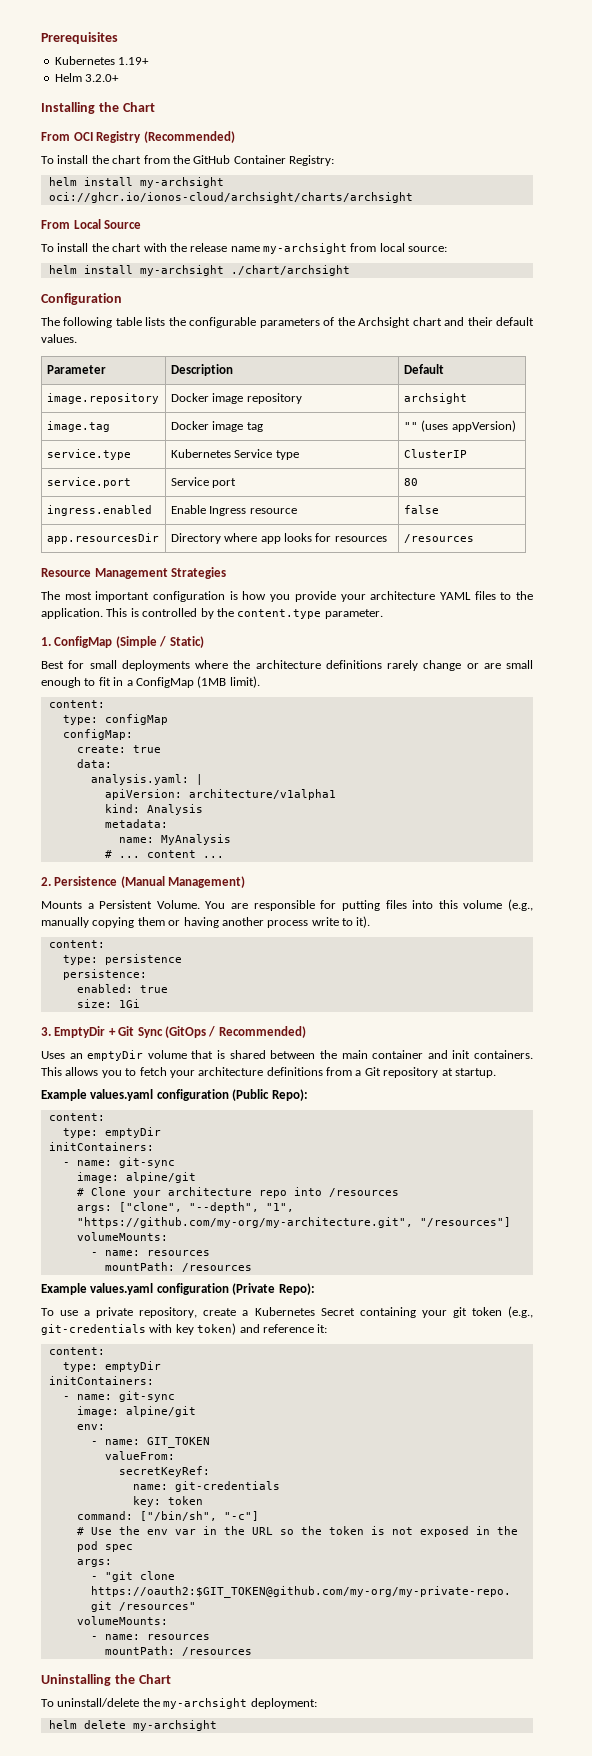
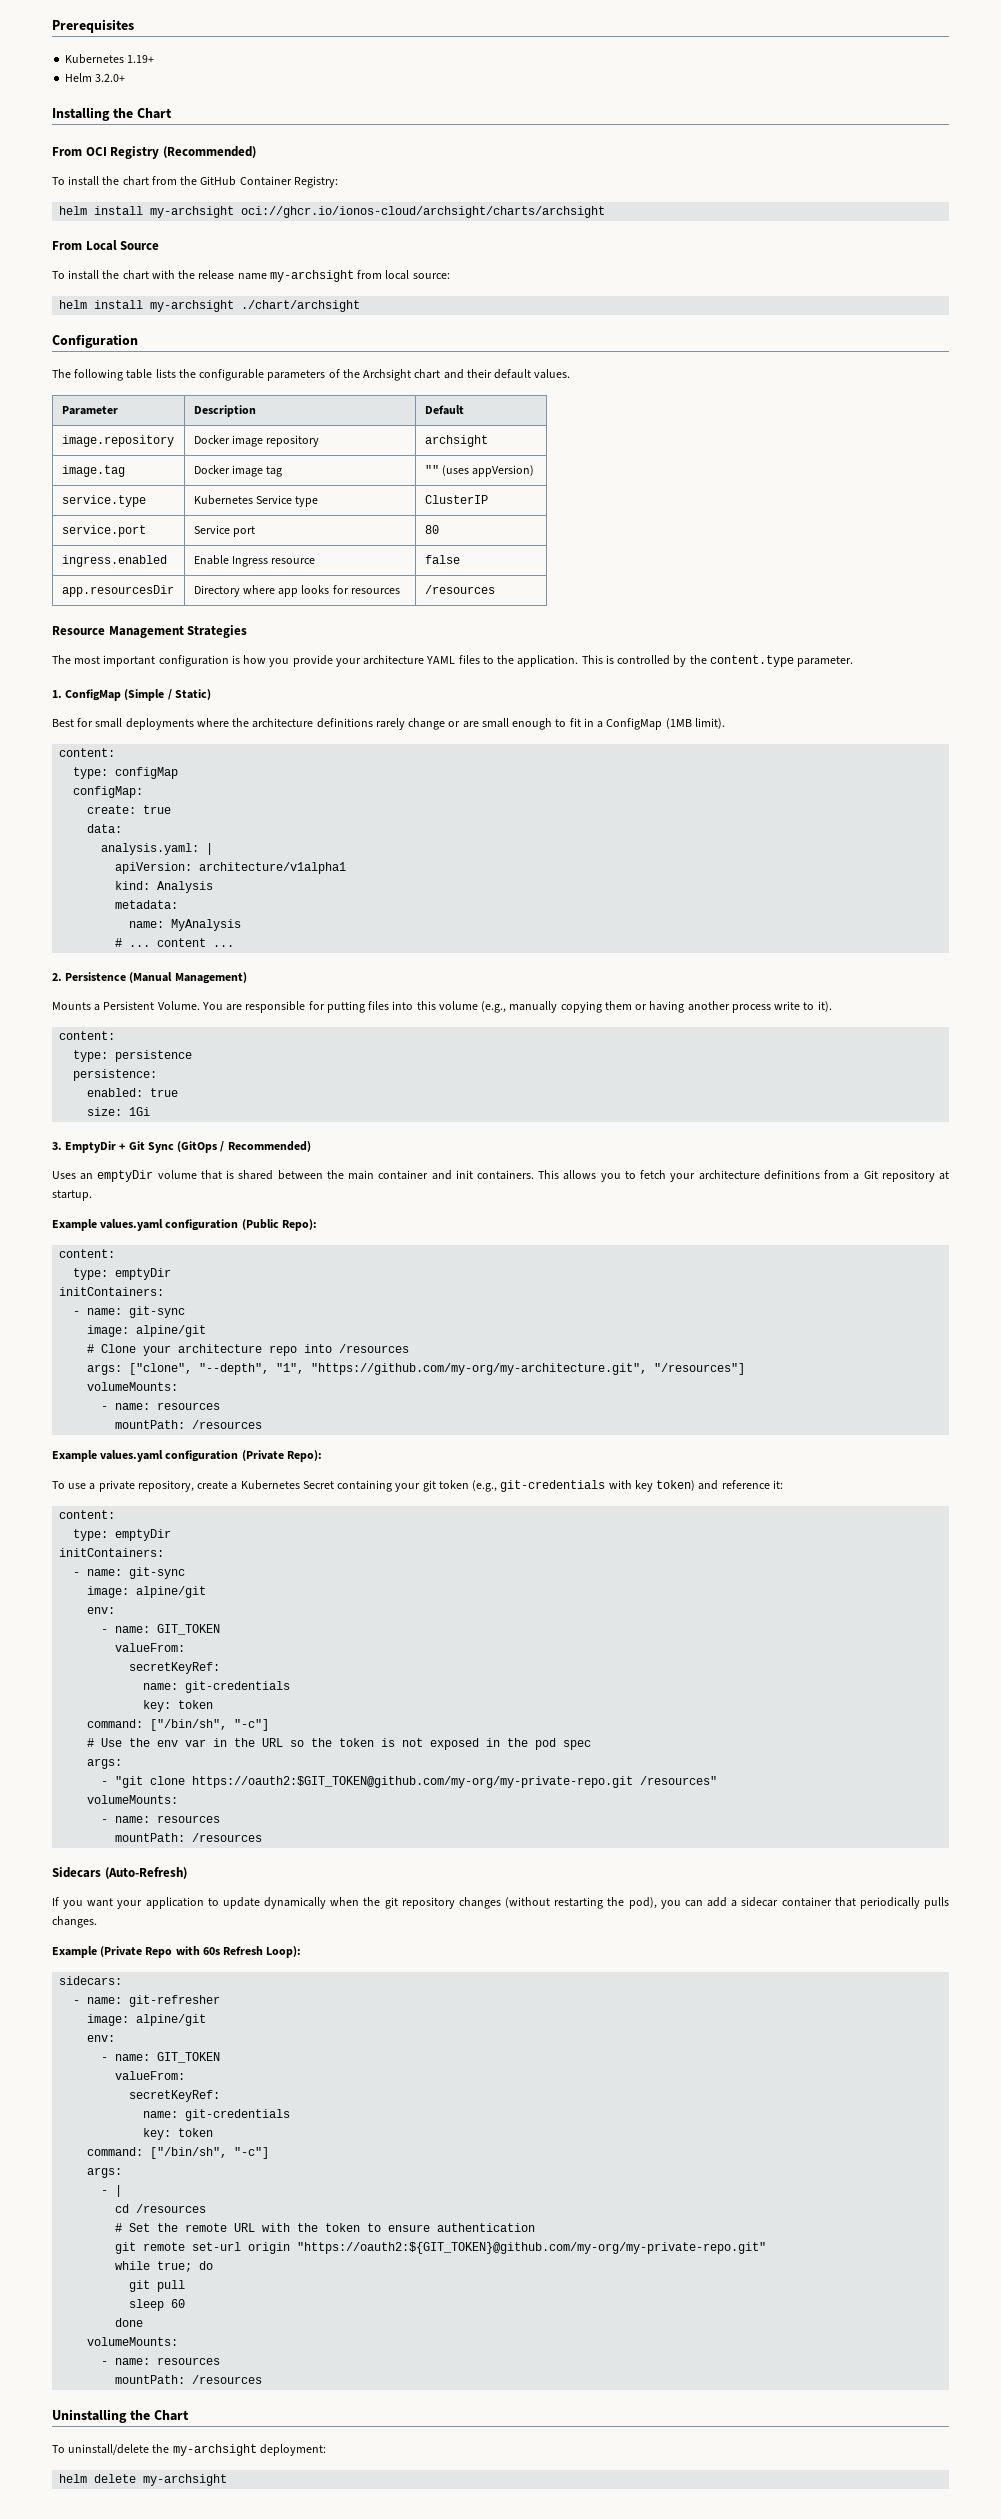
+ Sidecars (Auto-Refresh)
+ If you want your application to update dynamically when the git repository changes (without restarting the pod), you can add a sidecar container that periodically pulls changes.
+ Example (Private Repo with 60s Refresh Loop):
+ sidecars:
+ - name: git-refresher
+ image: alpine/git
+ env:
+ - name: GIT_TOKEN
+ valueFrom:
+ secretKeyRef:
+ name: git-credentials
+ key: token
+ command: ["/bin/sh", "-c"]
+ args:
+ - |
+ cd /resources
+ # Set the remote URL with the token to ensure authentication
+ git remote set-url origin "https://oauth2:${GIT_TOKEN}@github.com/my-org/my-private-repo.git"
+ while true; do
+ git pull
+ sleep 60
+ done
+ volumeMounts:
+ - name: resources
+ mountPath: /resources

